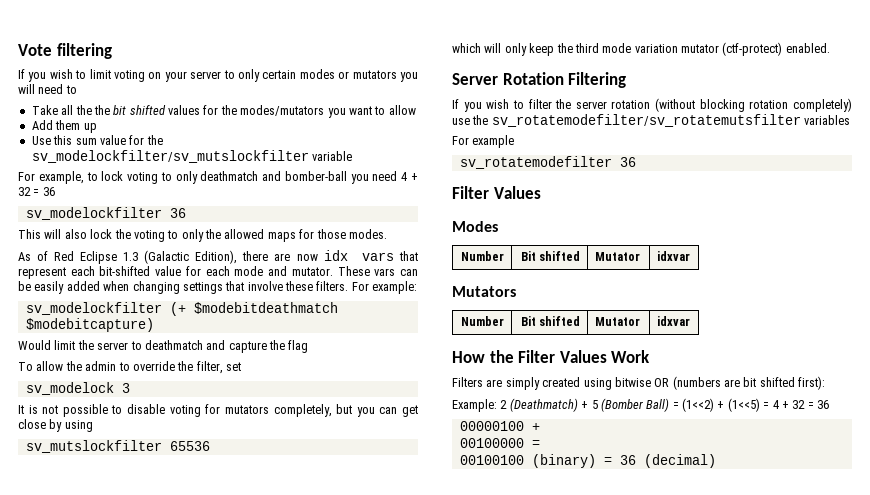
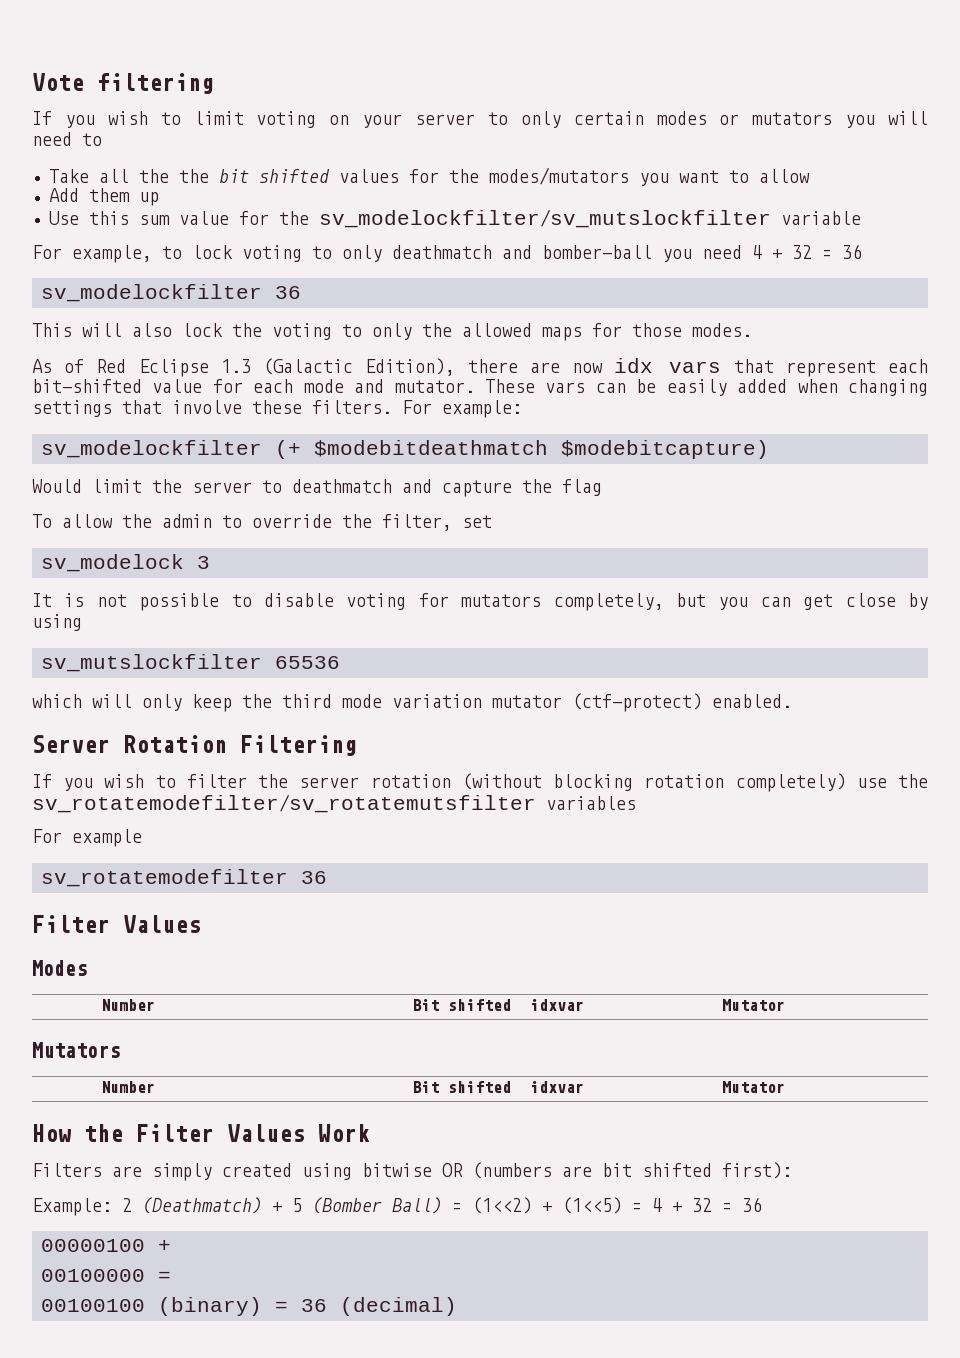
  Modes
- Number | Bit shifted | Mutator | idxvar
+ Number | Bit shifted | idxvar | Mutator
  Mutators
- Number | Bit shifted | Mutator | idxvar
+ Number | Bit shifted | idxvar | Mutator

